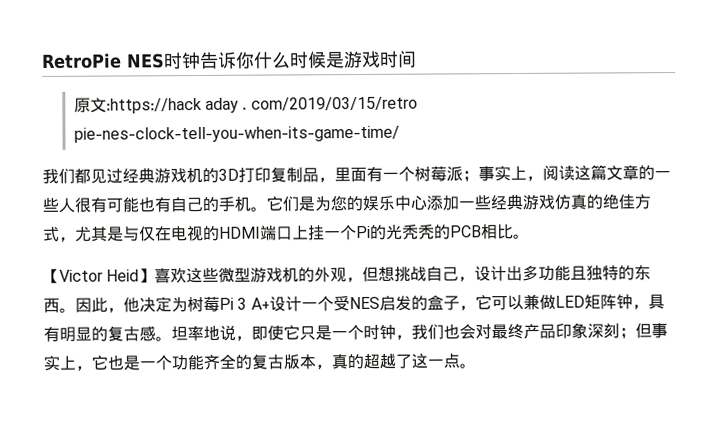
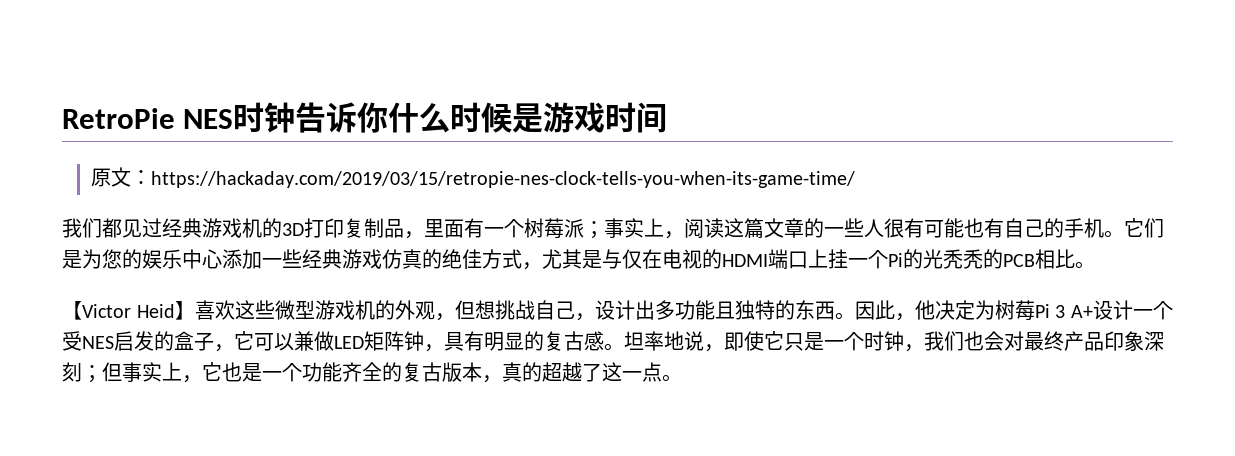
- 原文:https://hack aday . com/2019/03/15/retro pie-nes-clock-tell-you-when-its-game-time/
+ 原文：https://hackaday.com/2019/03/15/retropie-nes-clock-tells-you-when-its-game-time/

